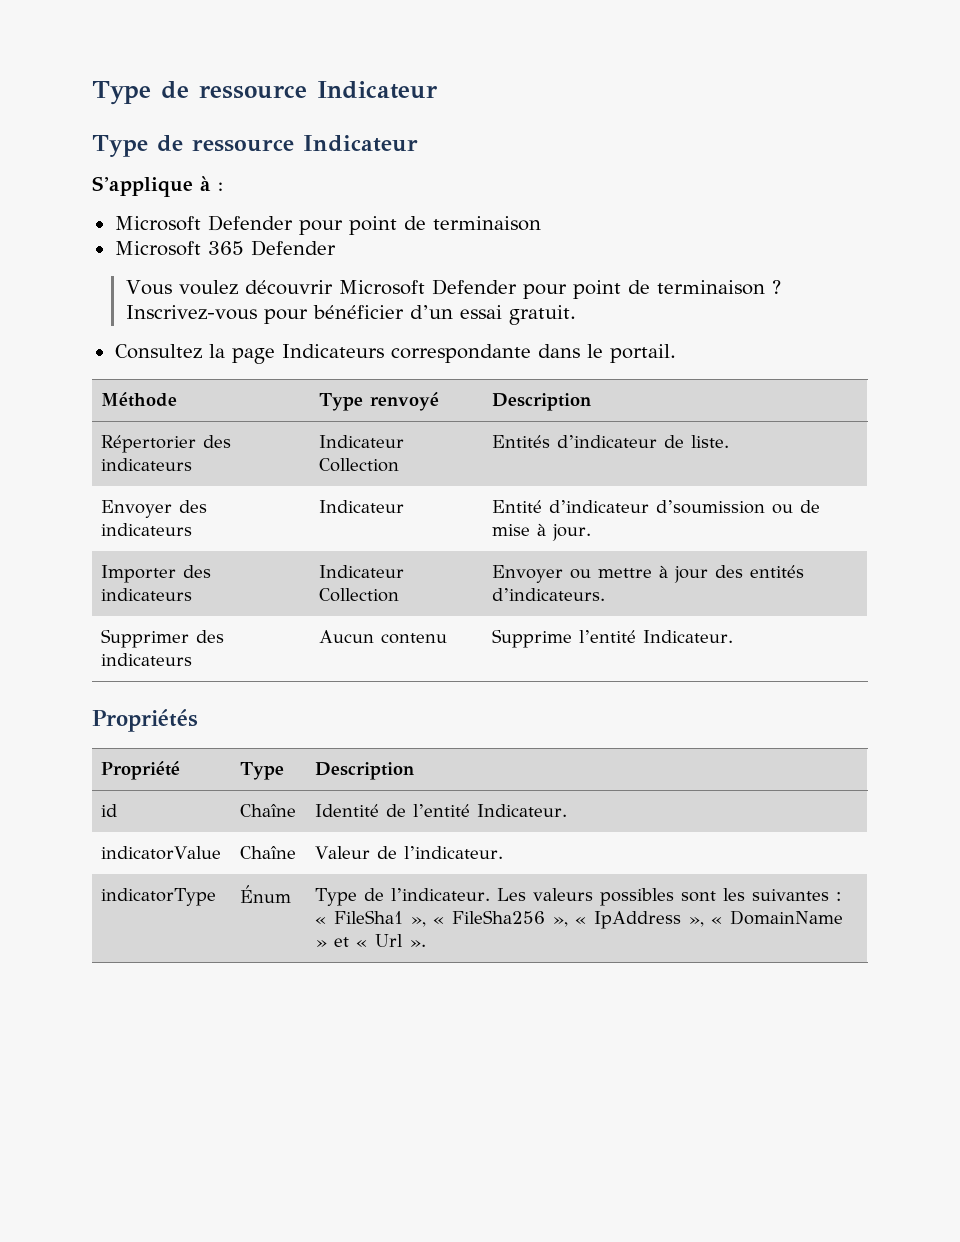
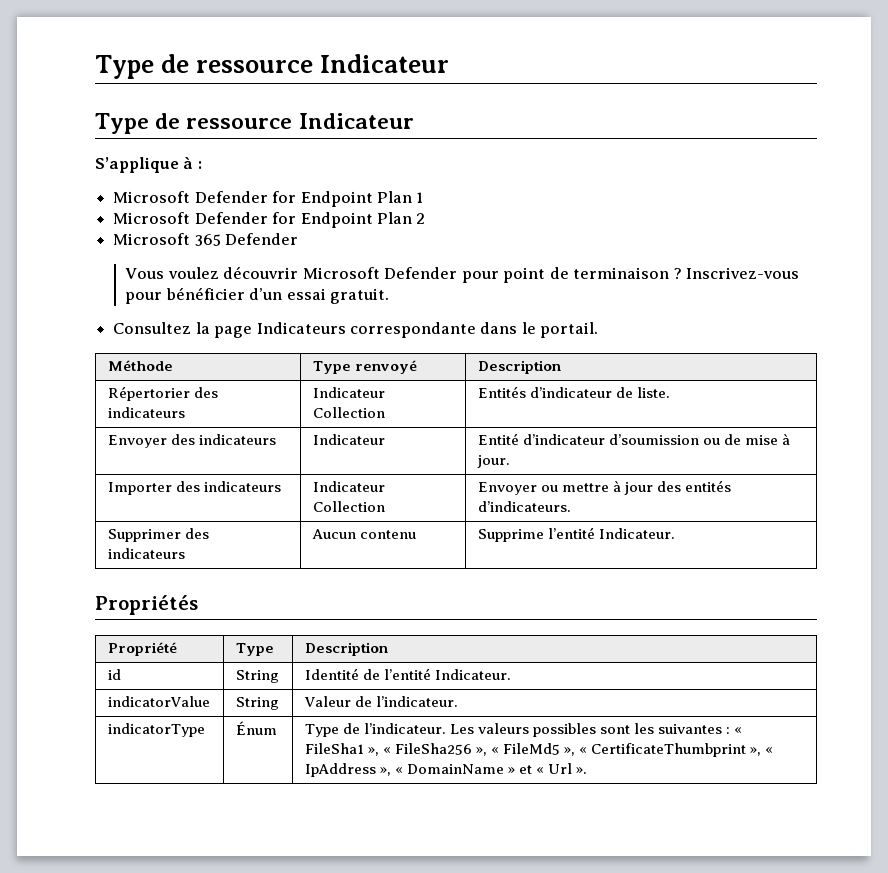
  S’applique à :
- Microsoft Defender pour point de terminaison
+ Microsoft Defender for Endpoint Plan 1
+ Microsoft Defender for Endpoint Plan 2
- id | Chaîne | Identité de l’entité Indicateur.
+ id | String | Identité de l’entité Indicateur.
- indicatorValue | Chaîne | Valeur de l’indicateur.
+ indicatorValue | String | Valeur de l’indicateur.
- indicatorType | Énum | Type de l’indicateur. Les valeurs possibles sont les suivantes : « FileSha1 », « FileSha256 », « IpAddress », « DomainName » et « Url ».
+ indicatorType | Énum | Type de l’indicateur. Les valeurs possibles sont les suivantes : « FileSha1 », « FileSha256 », « FileMd5 », « CertificateThumbprint », « IpAddress », « DomainName » et « Url ».

